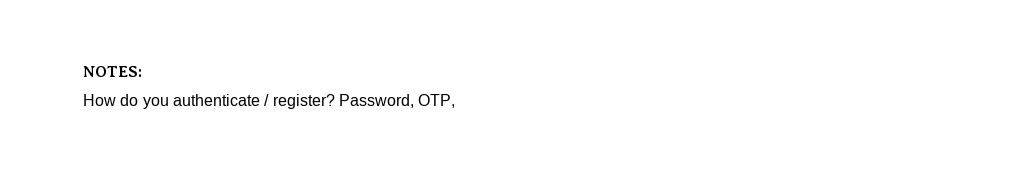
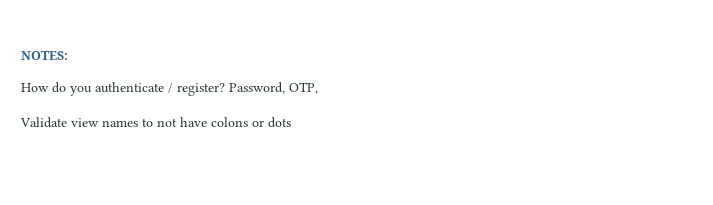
+ Validate view names to not have colons or dots

